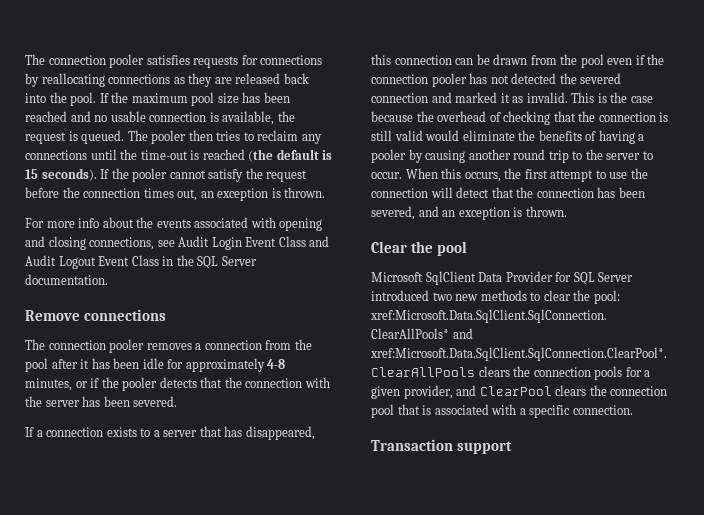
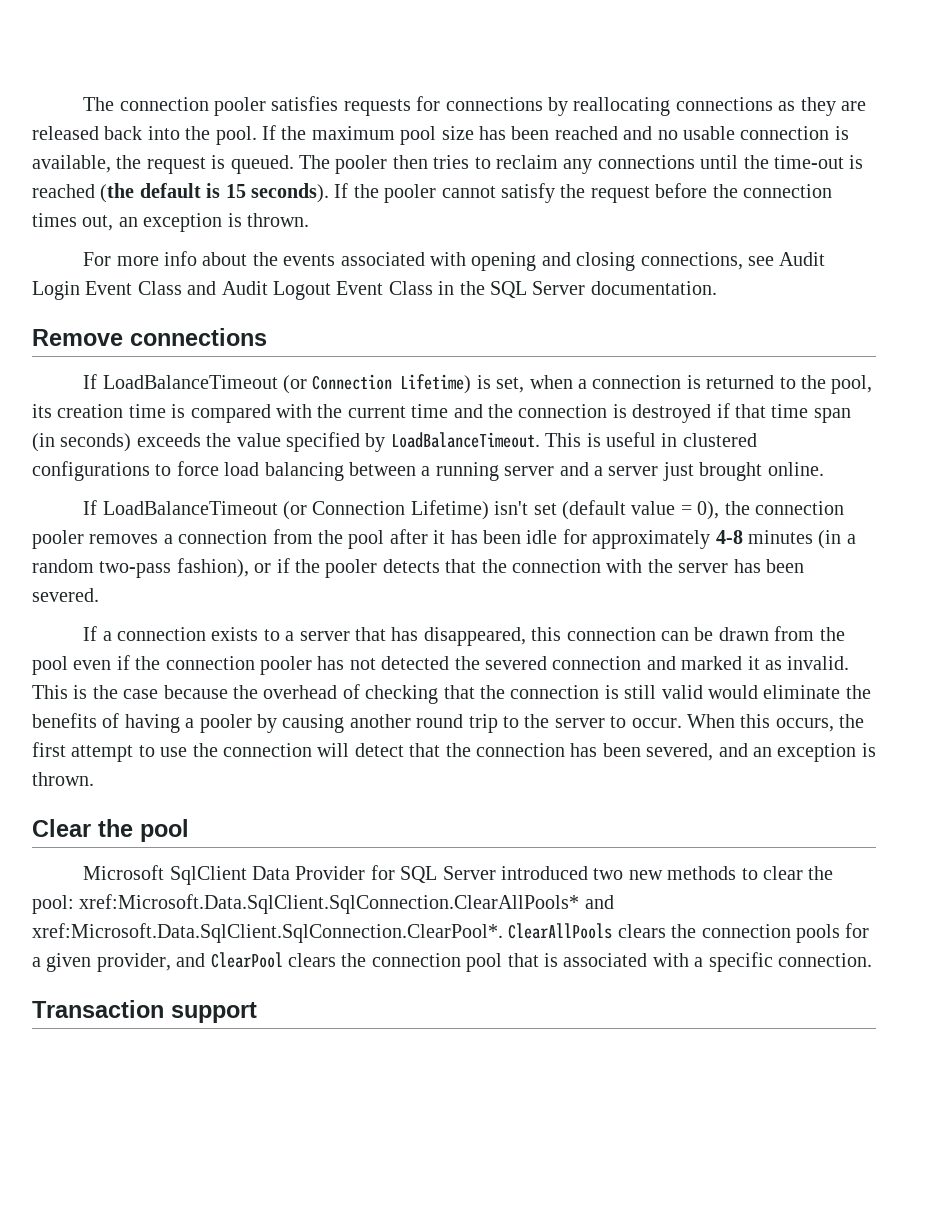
- The connection pooler removes a connection from the pool after it has been idle for approximately 4-8 minutes, or if the pooler detects that the connection with the server has been severed.
+ If LoadBalanceTimeout (or Connection Lifetime) is set, when a connection is returned to the pool, its creation time is compared with the current time and the connection is destroyed if that time span (in seconds) exceeds the value specified by LoadBalanceTimeout. This is useful in clustered configurations to force load balancing between a running server and a server just brought online.
+ If LoadBalanceTimeout (or Connection Lifetime) isn't set (default value = 0), the connection pooler removes a connection from the pool after it has been idle for approximately 4-8 minutes (in a random two-pass fashion), or if the pooler detects that the connection with the server has been severed.

